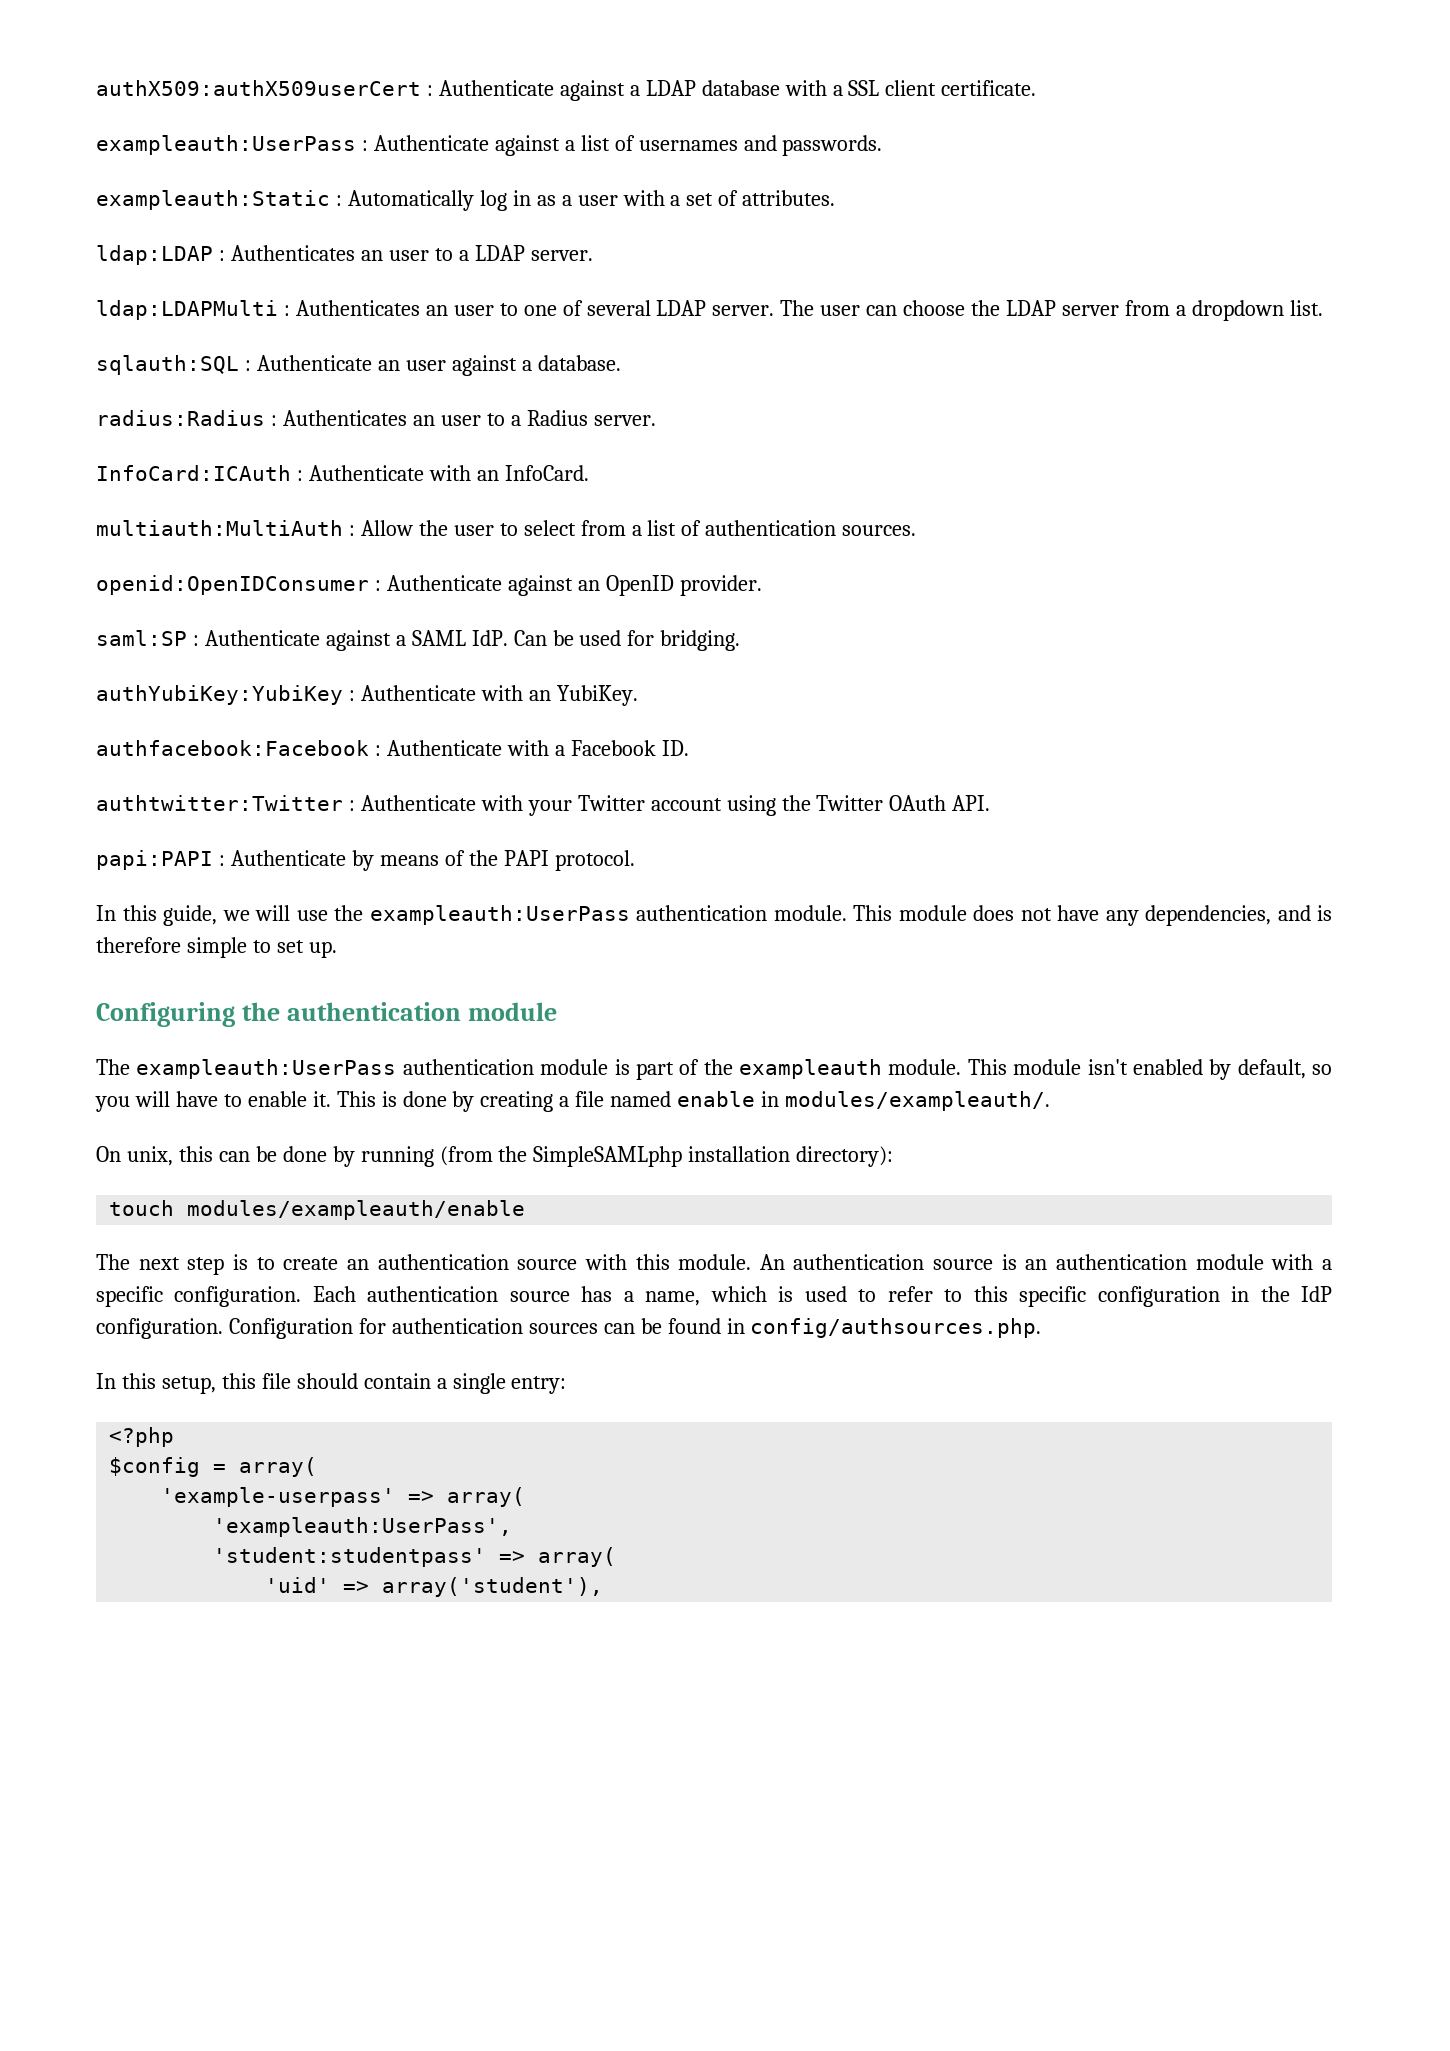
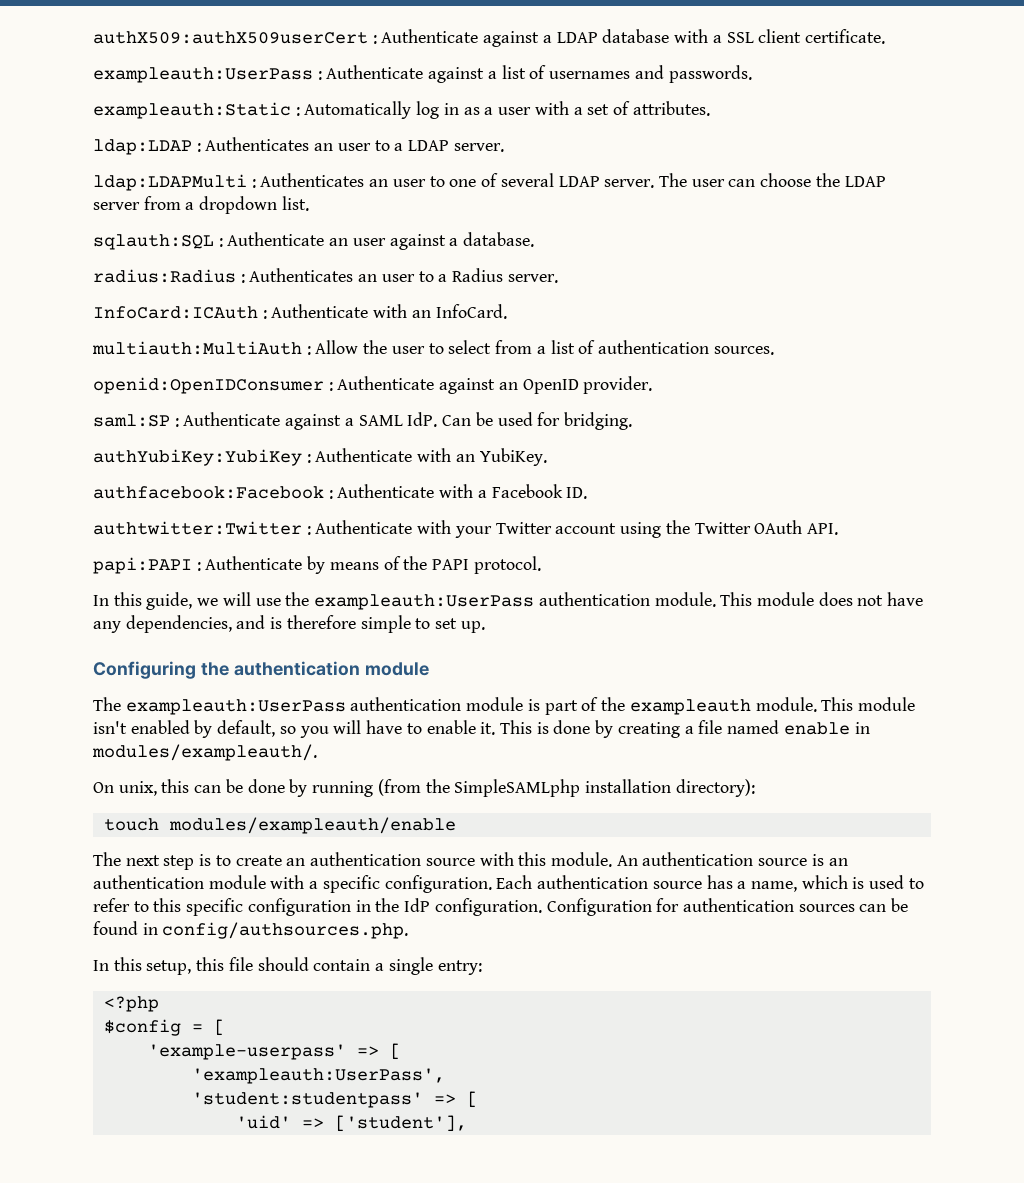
- $config = array(
+ $config = [
- 'example-userpass' => array(
+ 'example-userpass' => [
- 'student:studentpass' => array(
+ 'student:studentpass' => [
- 'uid' => array('student'),
+ 'uid' => ['student'],

